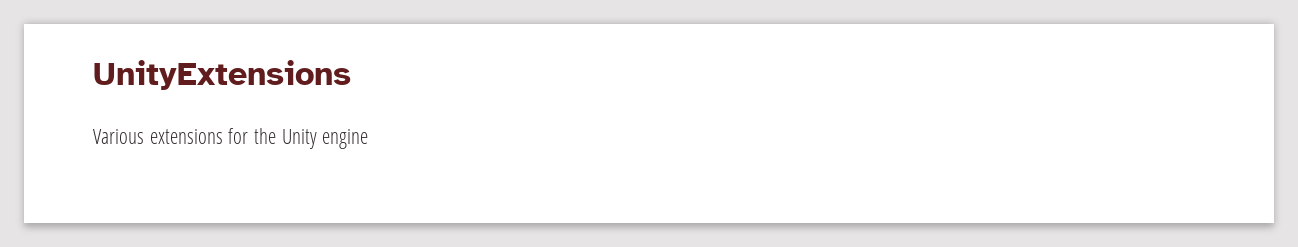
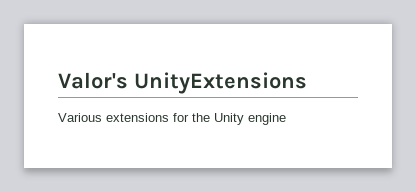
- UnityExtensions
+ Valor's UnityExtensions

